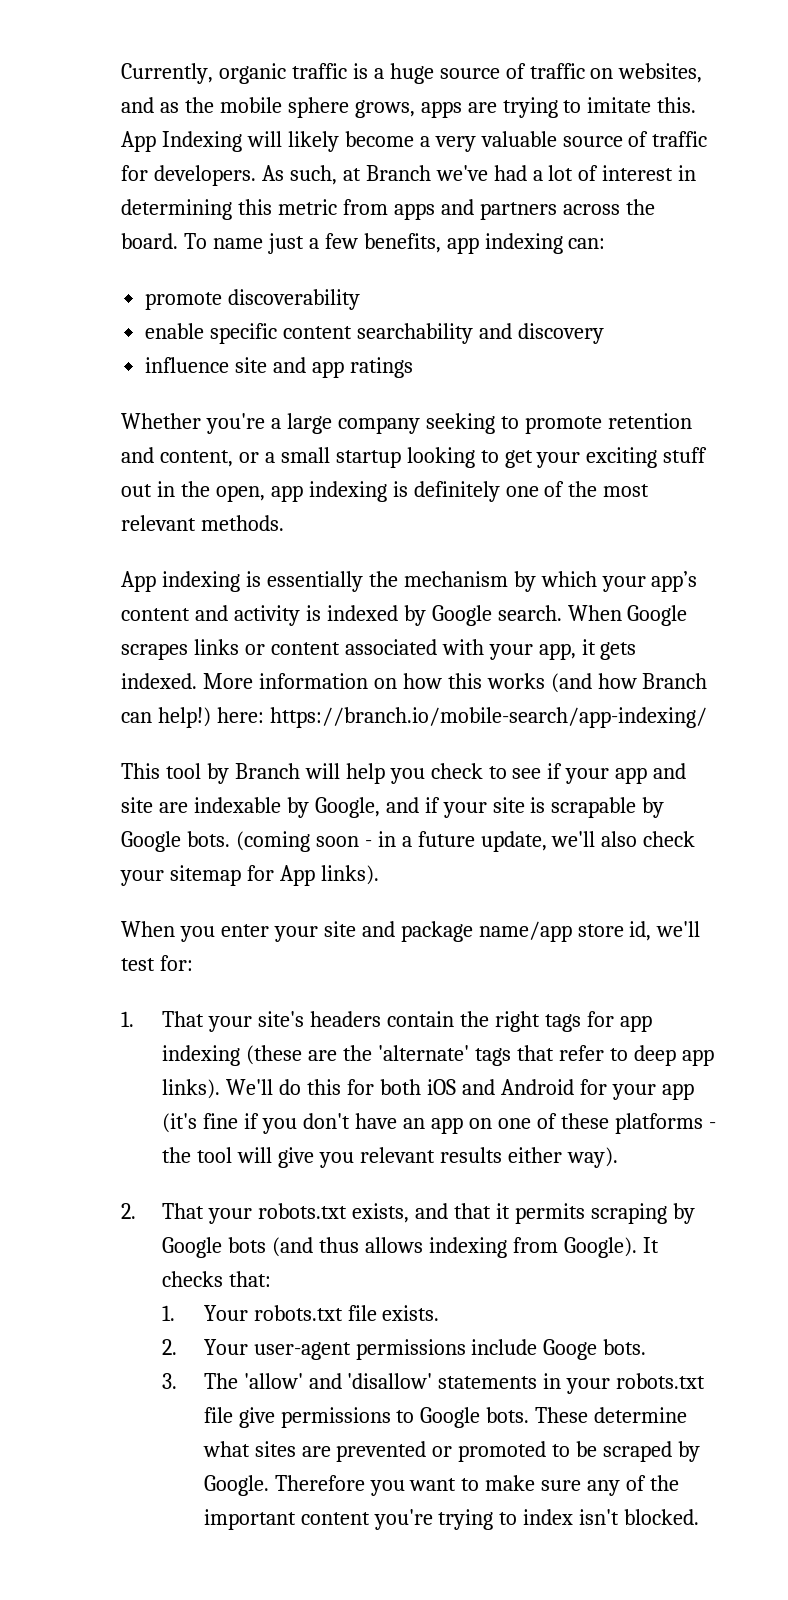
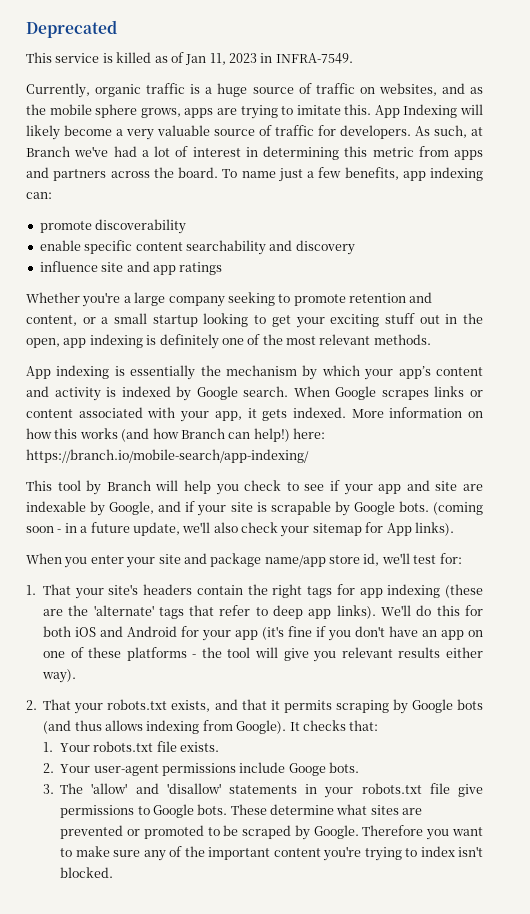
+ Deprecated
+ This service is killed as of Jan 11, 2023 in INFRA-7549.

